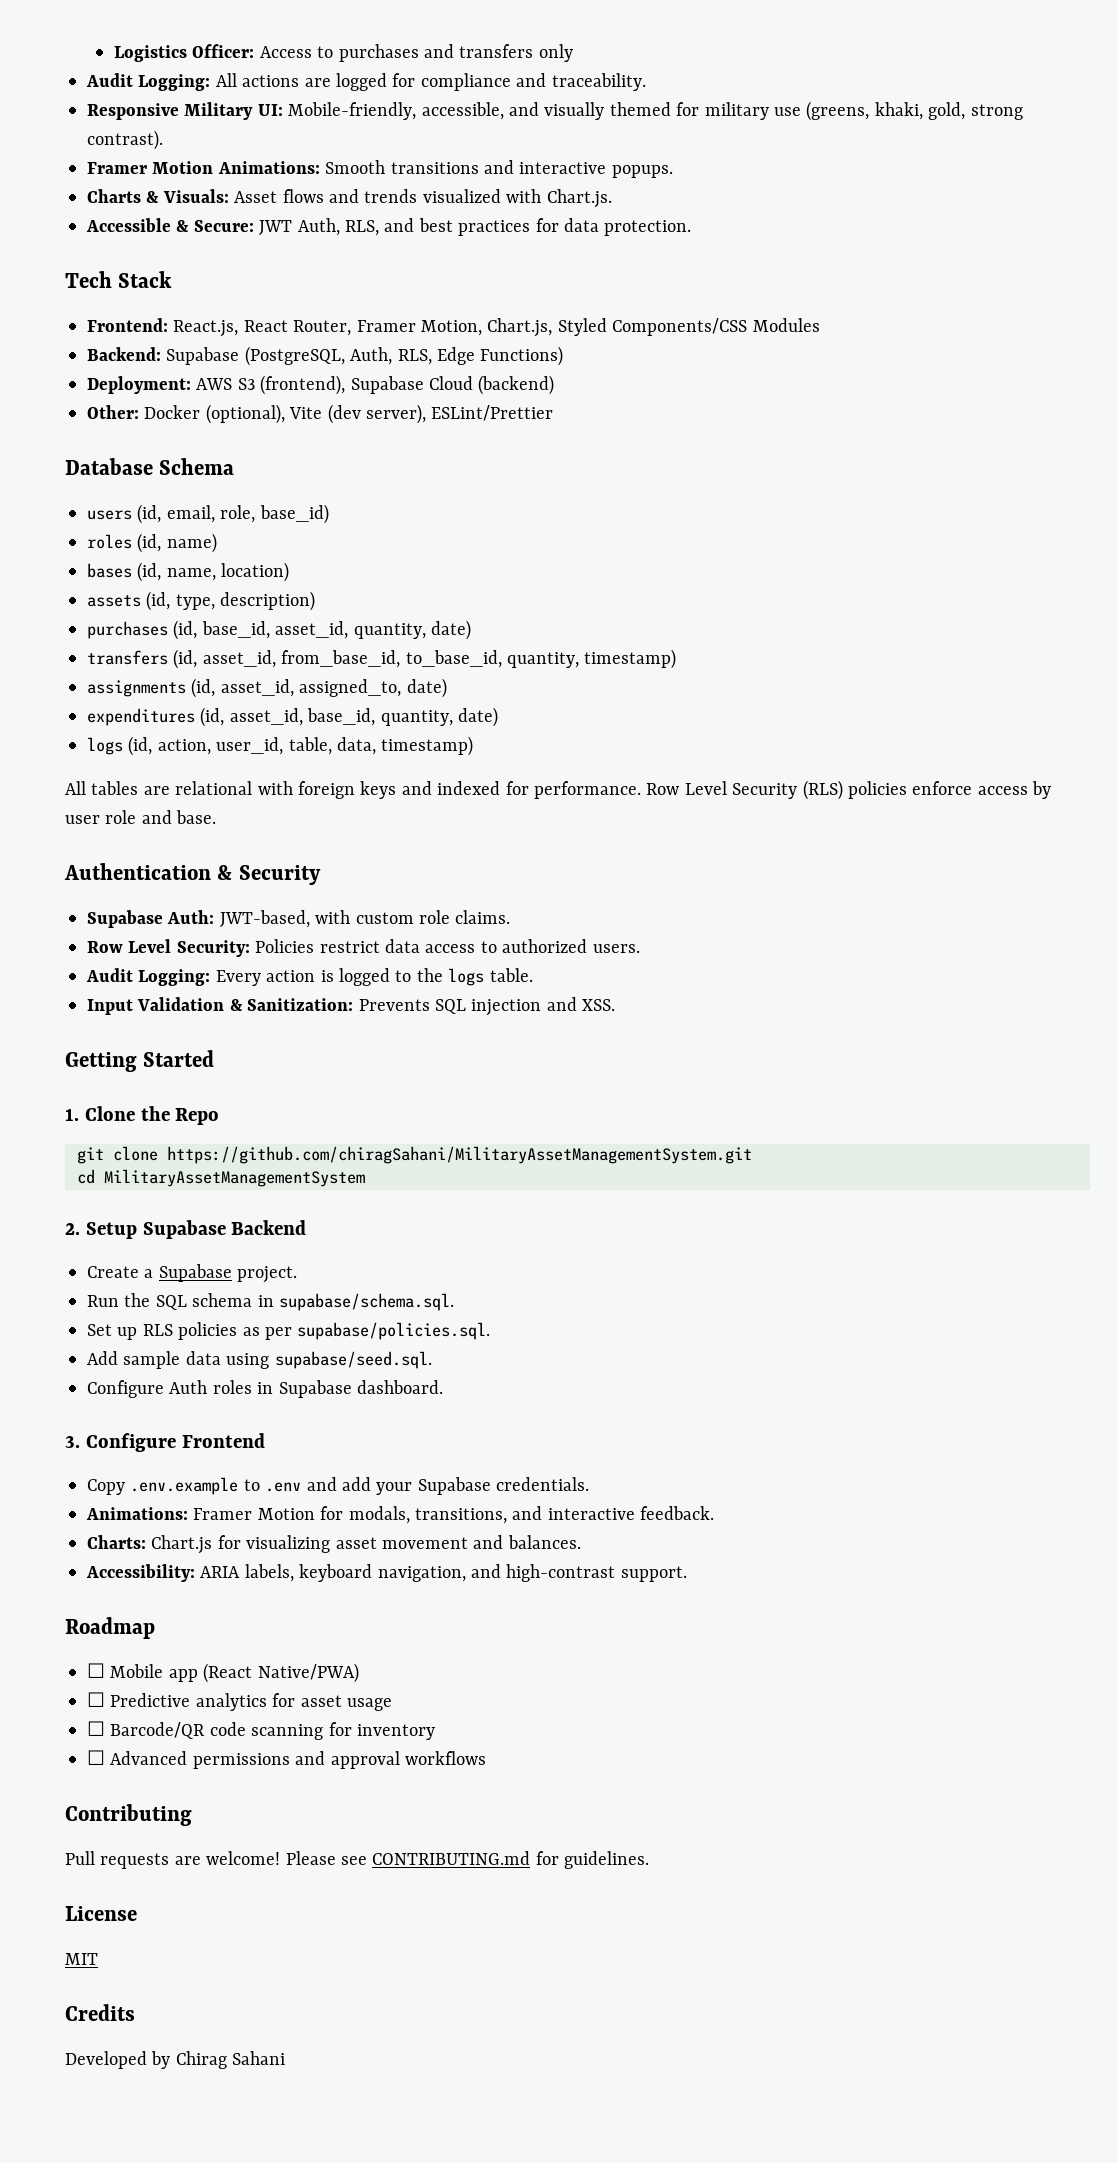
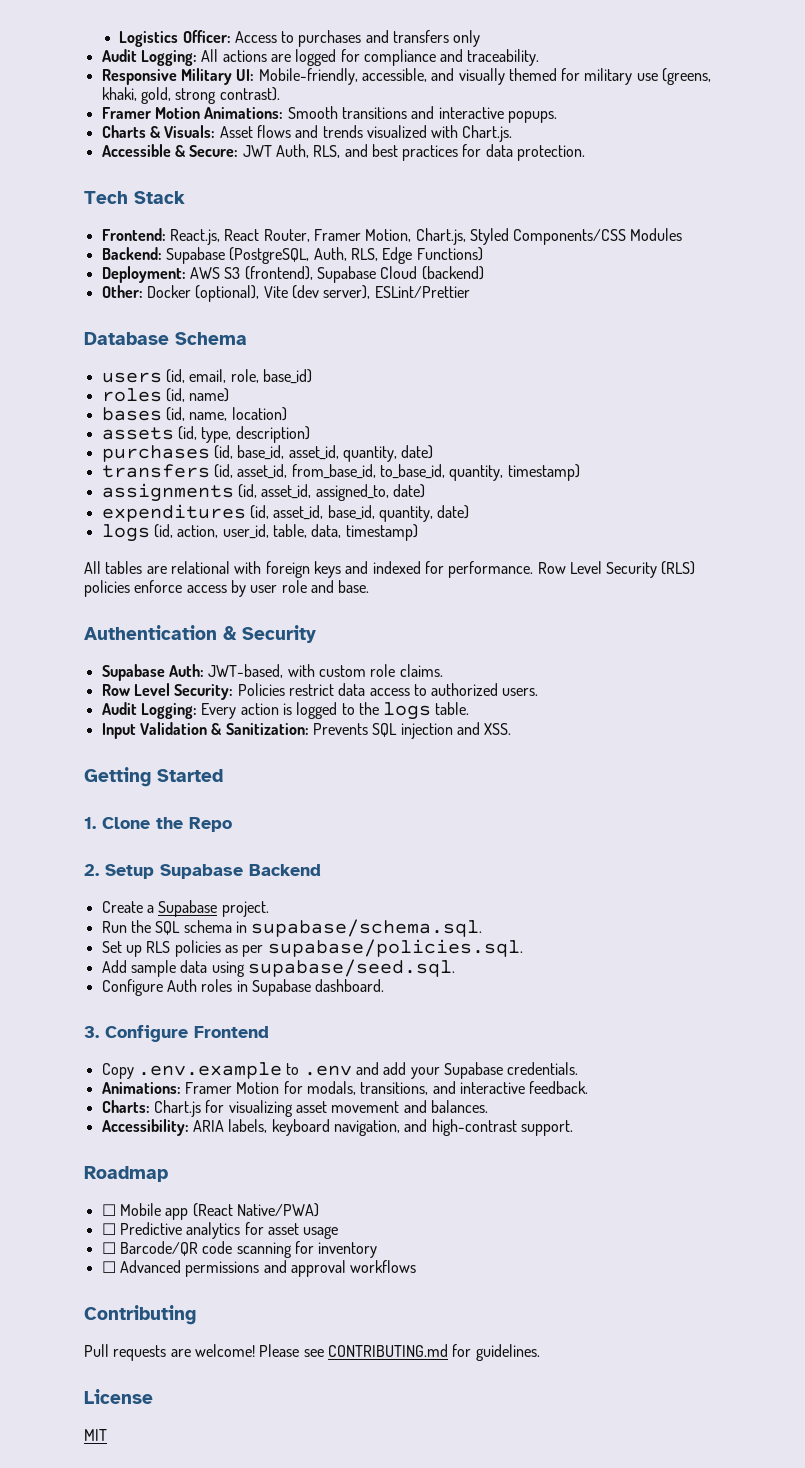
- git clone https://github.com/chiragSahani/MilitaryAssetManagementSystem.git
- cd MilitaryAssetManagementSystem
- Credits
- Developed by Chirag Sahani

